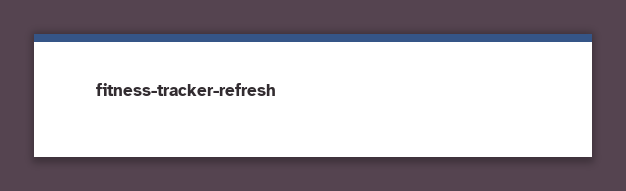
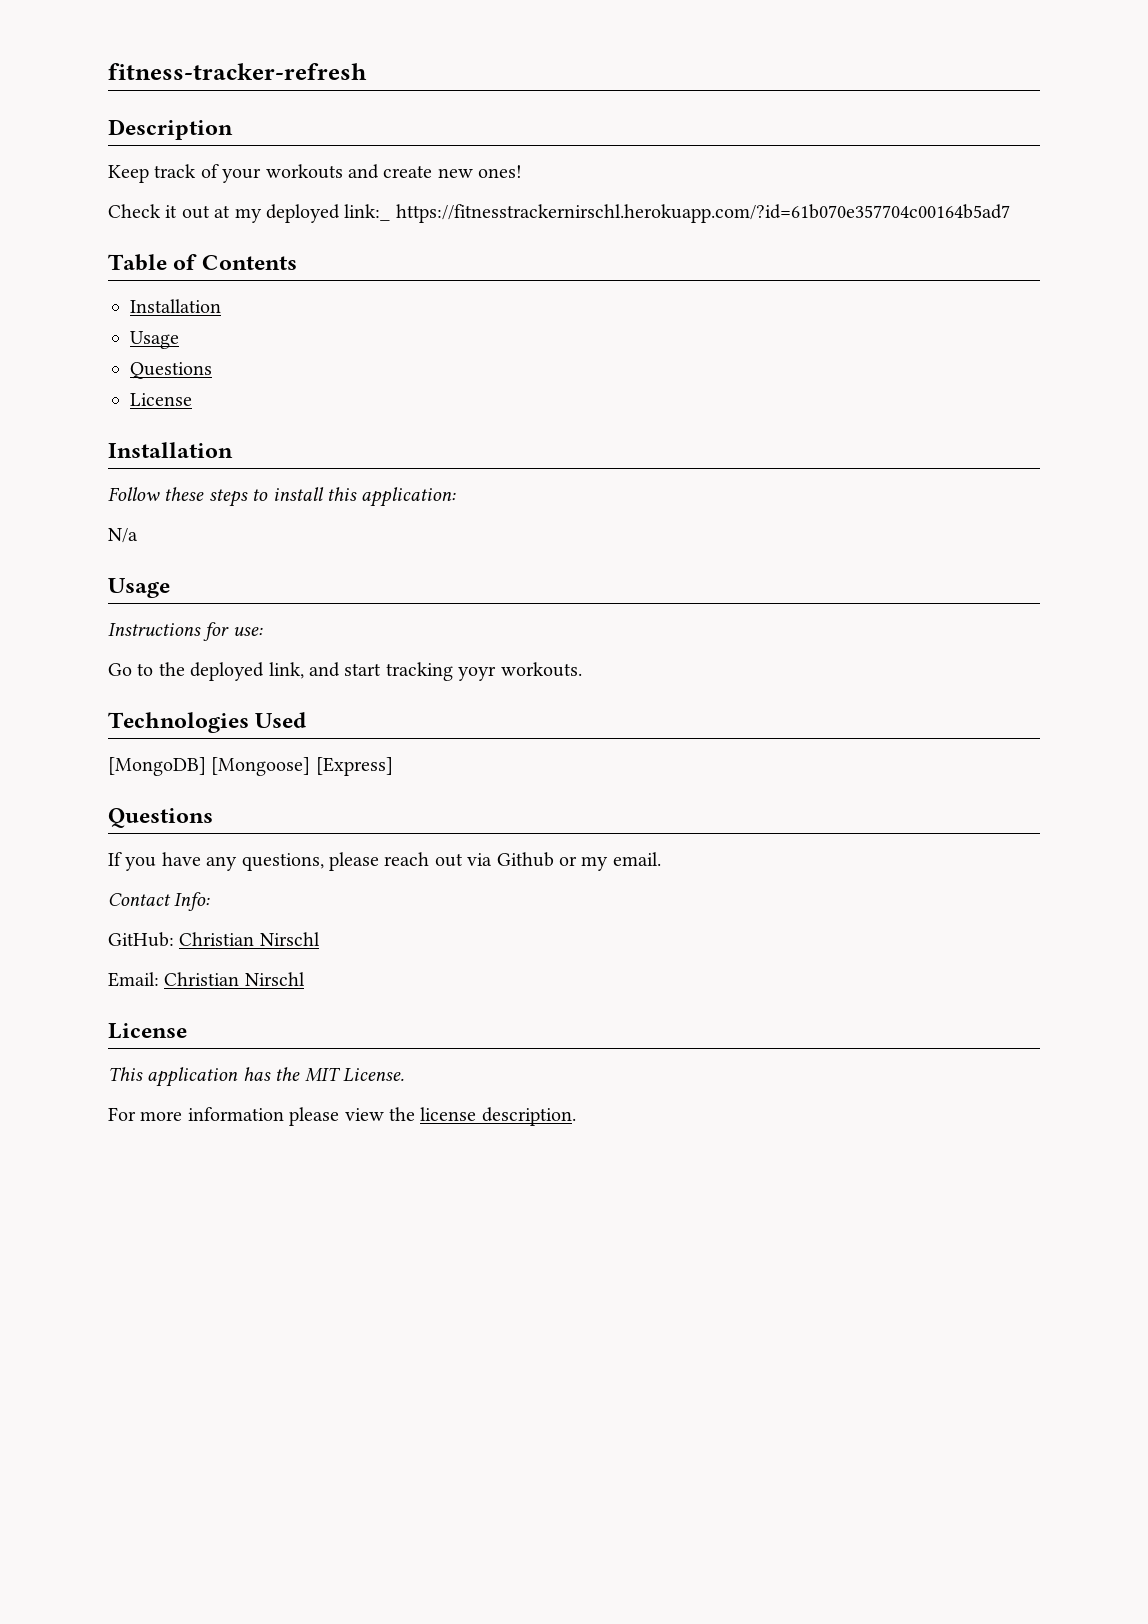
+ Description
+ Keep track of your workouts and create new ones!
+ Check it out at my deployed link:_ https://fitnesstrackernirschl.herokuapp.com/?id=61b070e357704c00164b5ad7
+ Table of Contents
+ Installation
+ Usage
+ Questions
+ License
+ Installation
+ Follow these steps to install this application:
+ N/a
+ Usage
+ Instructions for use:
+ Go to the deployed link, and start tracking yoyr workouts.
+ Technologies Used
+ [MongoDB] [Mongoose] [Express]
+ Questions
+ If you have any questions, please reach out via Github or my email.
+ Contact Info:
+ GitHub: Christian Nirschl
+ Email: Christian Nirschl
+ License
+ This application has the MIT License.
+ For more information please view the license description.

